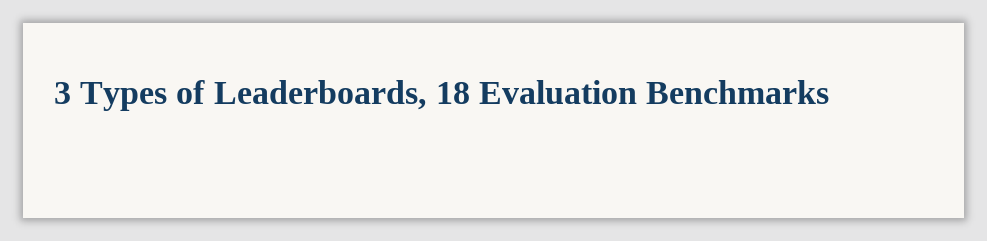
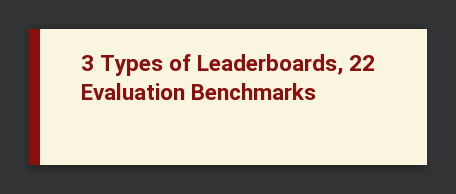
- 3 Types of Leaderboards, 18 Evaluation Benchmarks
+ 3 Types of Leaderboards, 22 Evaluation Benchmarks

